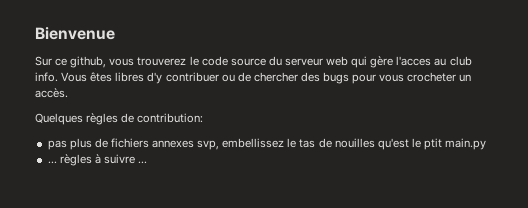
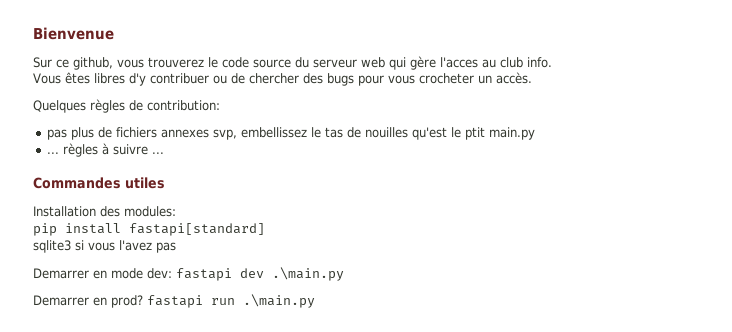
- Sur ce github, vous trouverez le code source du serveur web qui gère l'acces au club info. Vous êtes libres d'y contribuer ou de chercher des bugs pour vous crocheter un accès.
+ Sur ce github, vous trouverez le code source du serveur web qui gère l'acces au club info.
+ Vous êtes libres d'y contribuer ou de chercher des bugs pour vous crocheter un accès.
+ Commandes utiles
+ Installation des modules:
+ pip install fastapi[standard]
+ sqlite3 si vous l'avez pas
+ Demarrer en mode dev: fastapi dev .\main.py
+ Demarrer en prod? fastapi run .\main.py

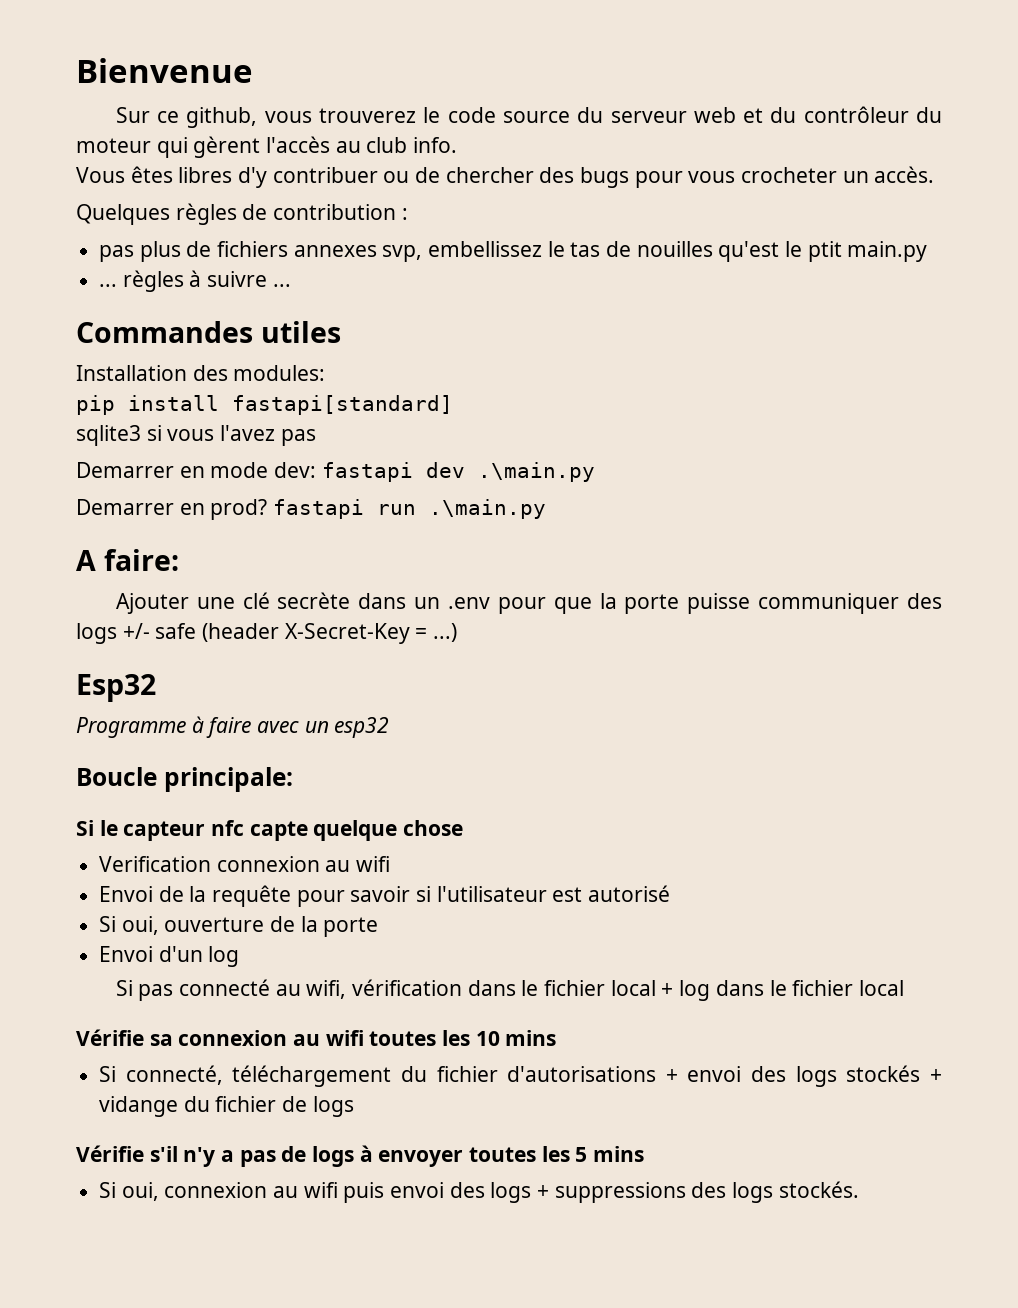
- Sur ce github, vous trouverez le code source du serveur web qui gère l'acces au club info.
+ Sur ce github, vous trouverez le code source du serveur web et du contrôleur du moteur qui gèrent l'accès au club info.
- Quelques règles de contribution:
+ Quelques règles de contribution :
+ A faire:
+ Ajouter une clé secrète dans un .env pour que la porte puisse communiquer des logs +/- safe (header X-Secret-Key = ...)
+ Esp32
+ Programme à faire avec un esp32
+ Boucle principale:
+ Si le capteur nfc capte quelque chose
+ Verification connexion au wifi
+ Envoi de la requête pour savoir si l'utilisateur est autorisé
+ Si oui, ouverture de la porte
+ Envoi d'un log
+ Si pas connecté au wifi, vérification dans le fichier local + log dans le fichier local
+ Vérifie sa connexion au wifi toutes les 10 mins
+ Si connecté, téléchargement du fichier d'autorisations + envoi des logs stockés + vidange du fichier de logs
+ Vérifie s'il n'y a pas de logs à envoyer toutes les 5 mins
+ Si oui, connexion au wifi puis envoi des logs + suppressions des logs stockés.

